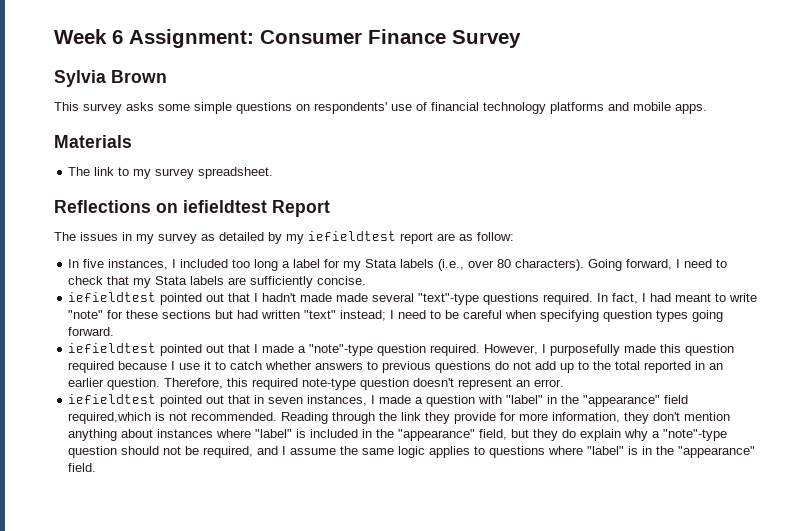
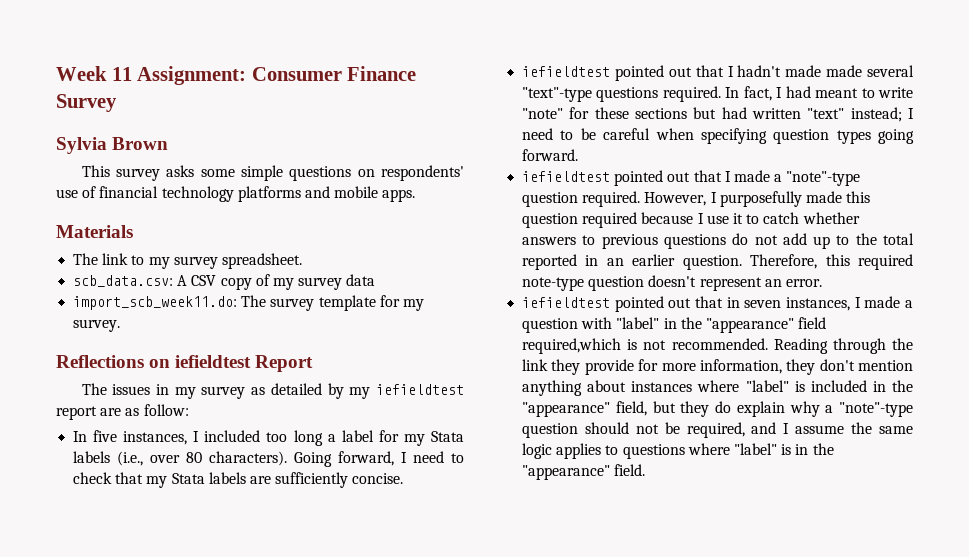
- Week 6 Assignment: Consumer Finance Survey
+ Week 11 Assignment: Consumer Finance Survey
+ scb_data.csv: A CSV copy of my survey data
+ import_scb_week11.do: The survey template for my survey.

